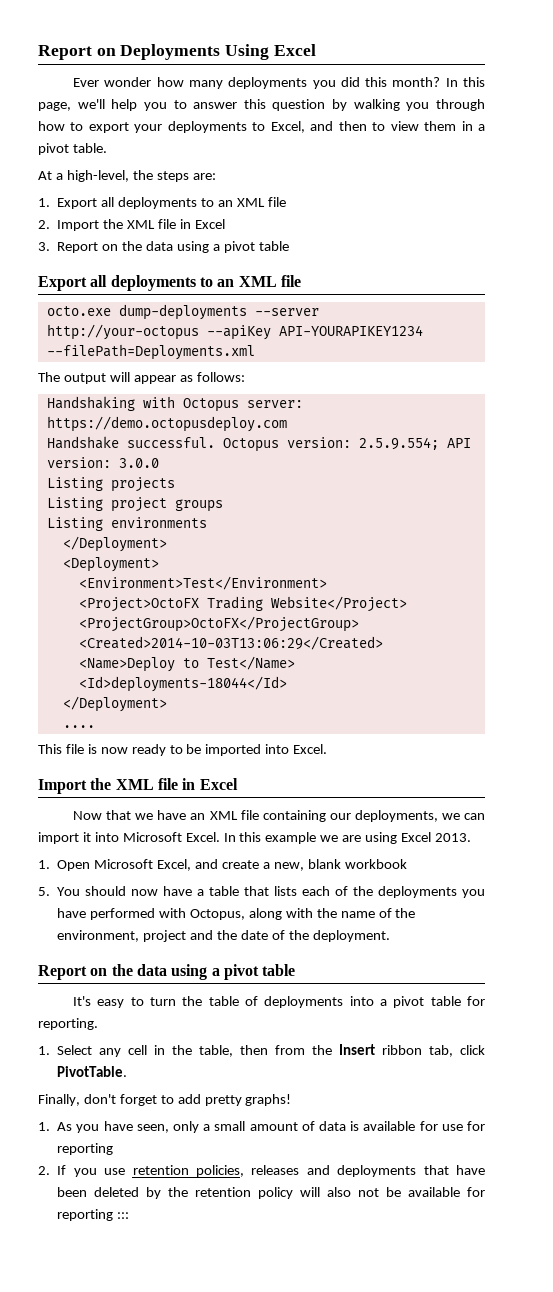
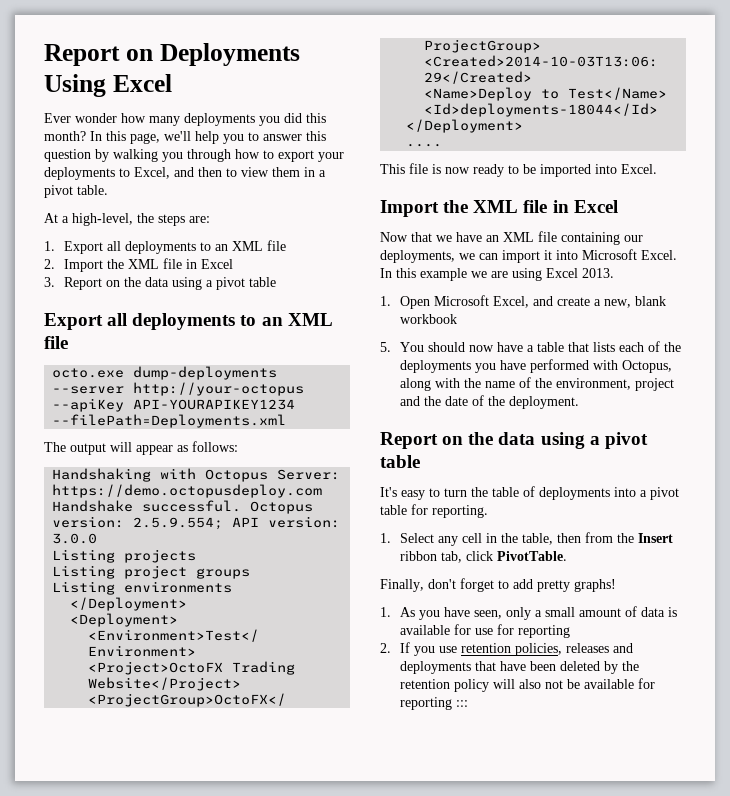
- Handshaking with Octopus server: https://demo.octopusdeploy.com
+ Handshaking with Octopus Server: https://demo.octopusdeploy.com

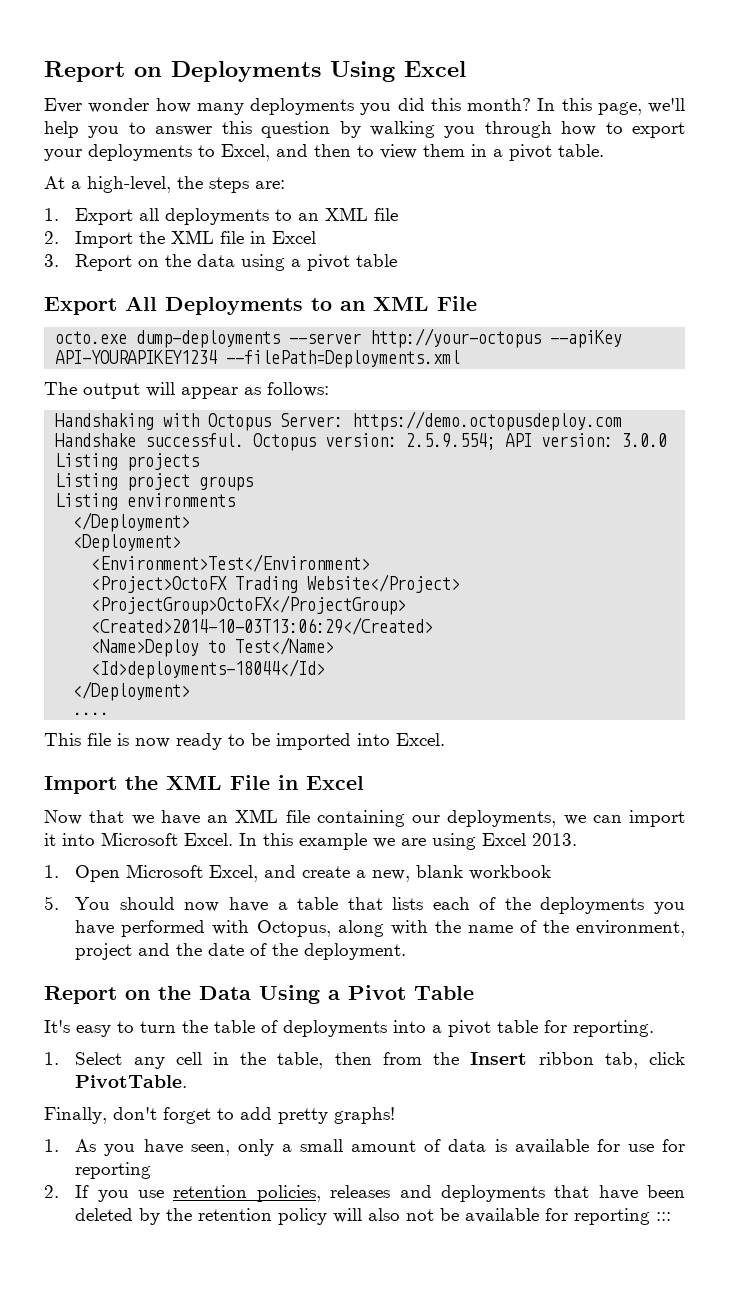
  3. Report on the data using a pivot table
- Export all deployments to an XML file
+ Export All Deployments to an XML File
  This file is now ready to be imported into Excel.
- Import the XML file in Excel
+ Import the XML File in Excel
  5. You should now have a table that lists each of the deployments you have performed with Octopus, along with the name of the environment, project and the date of the deployment.
- Report on the data using a pivot table
+ Report on the Data Using a Pivot Table

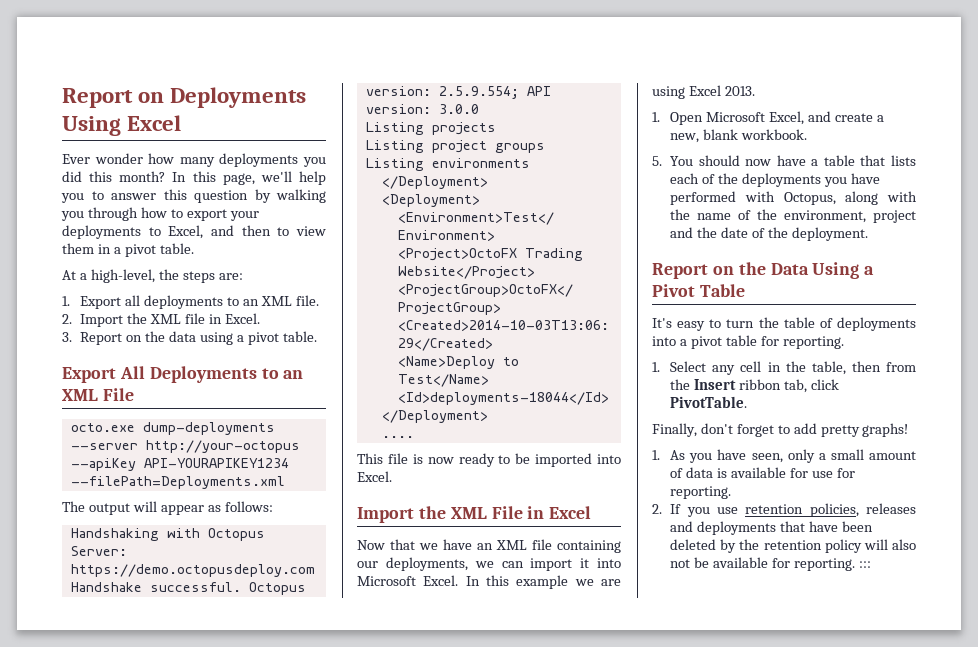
- 1. Export all deployments to an XML file
+ 1. Export all deployments to an XML file.
- 2. Import the XML file in Excel
+ 2. Import the XML file in Excel.
- 3. Report on the data using a pivot table
+ 3. Report on the data using a pivot table.
- 1. Open Microsoft Excel, and create a new, blank workbook
+ 1. Open Microsoft Excel, and create a new, blank workbook.
- 1. As you have seen, only a small amount of data is available for use for reporting
+ 1. As you have seen, only a small amount of data is available for use for reporting.
- 2. If you use retention policies, releases and deployments that have been deleted by the retention policy will also not be available for reporting :::
+ 2. If you use retention policies, releases and deployments that have been deleted by the retention policy will also not be available for reporting. :::

